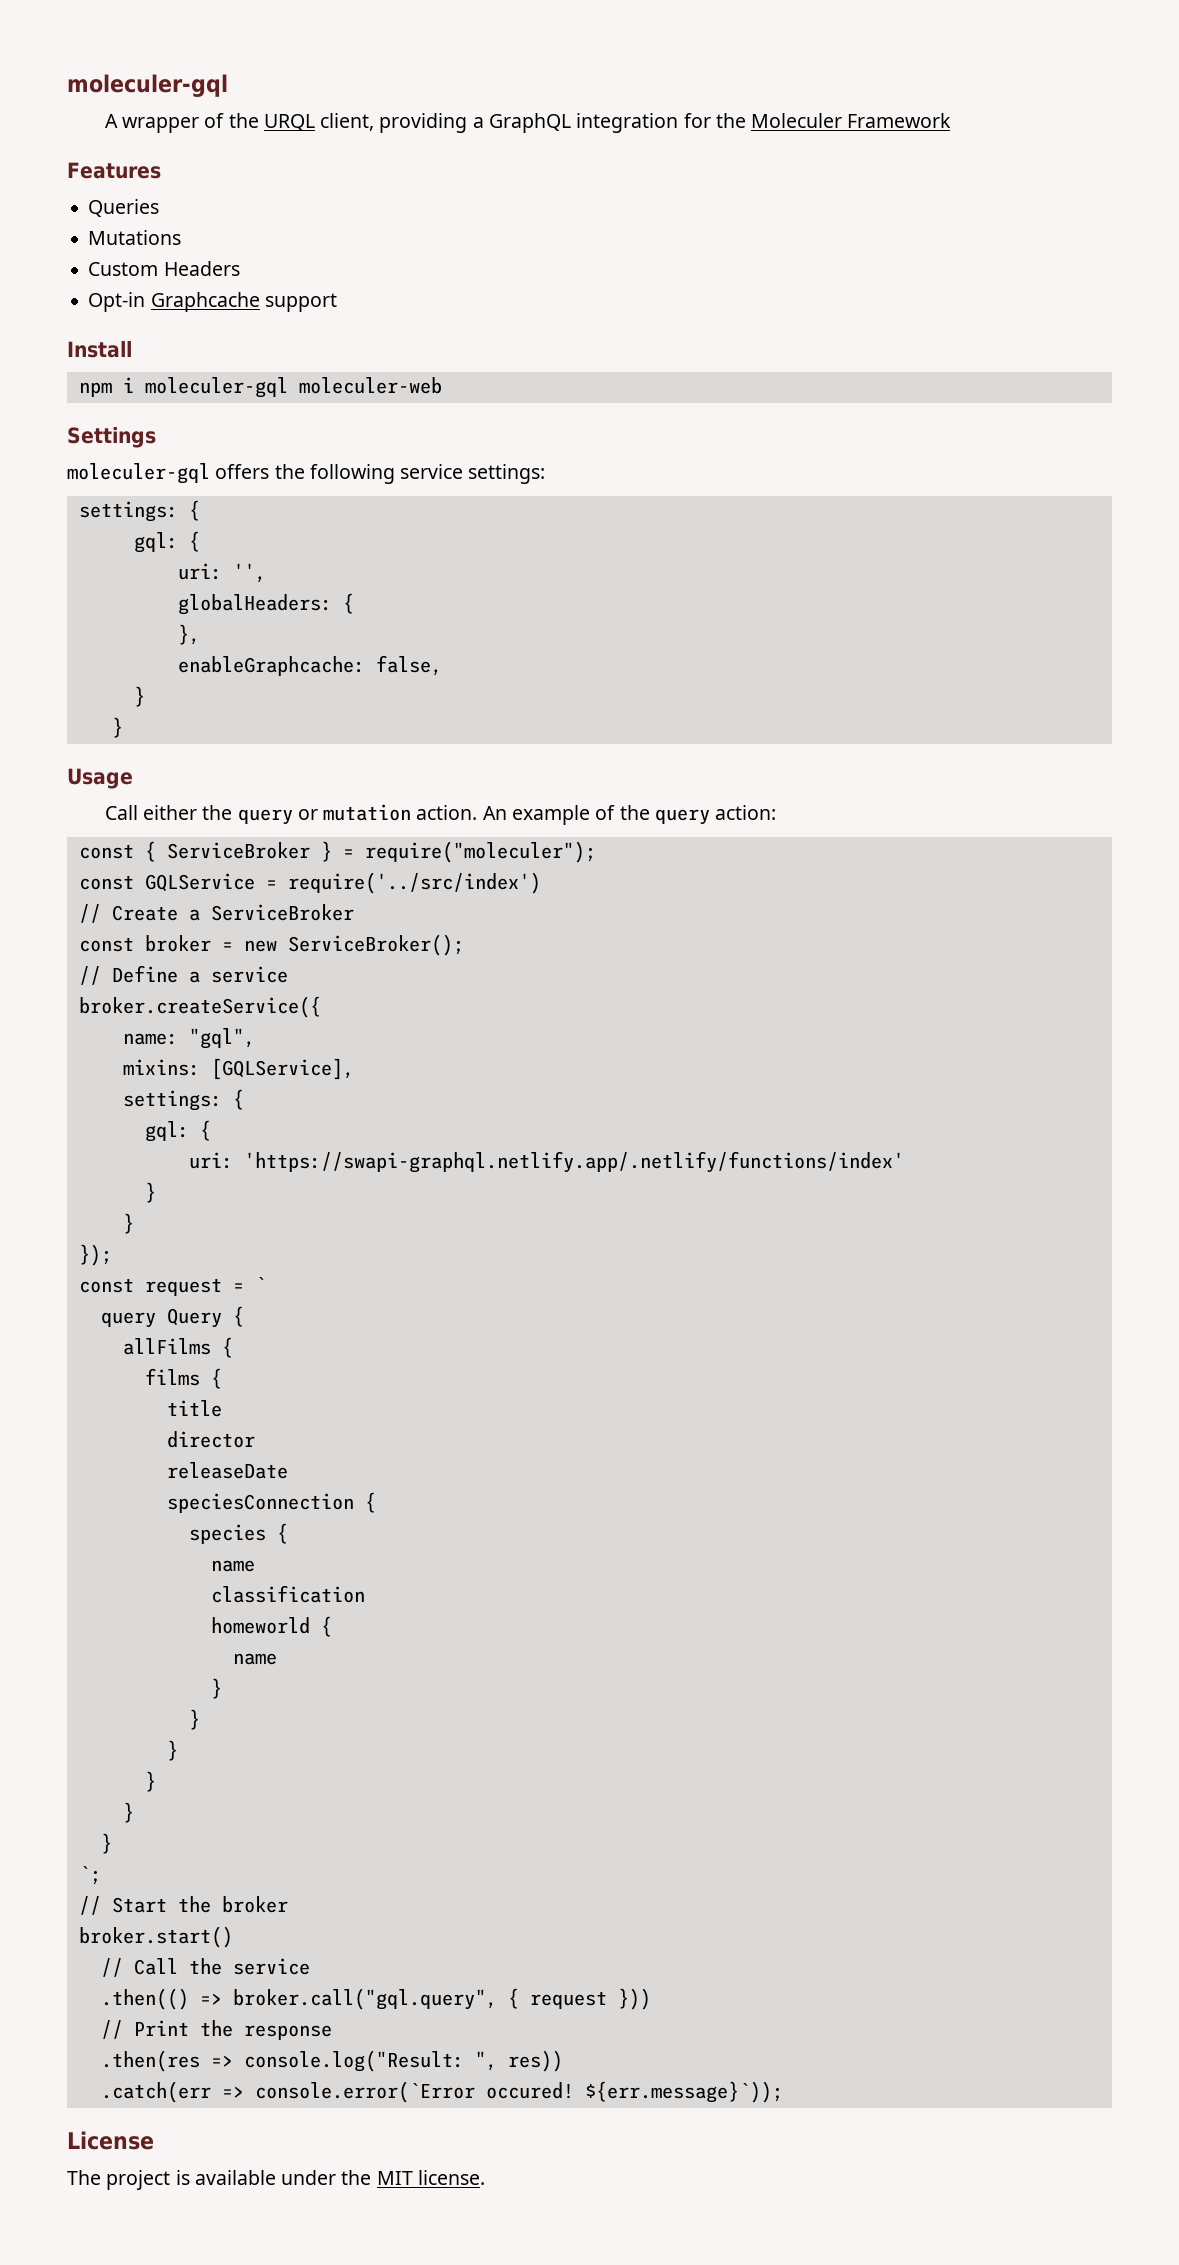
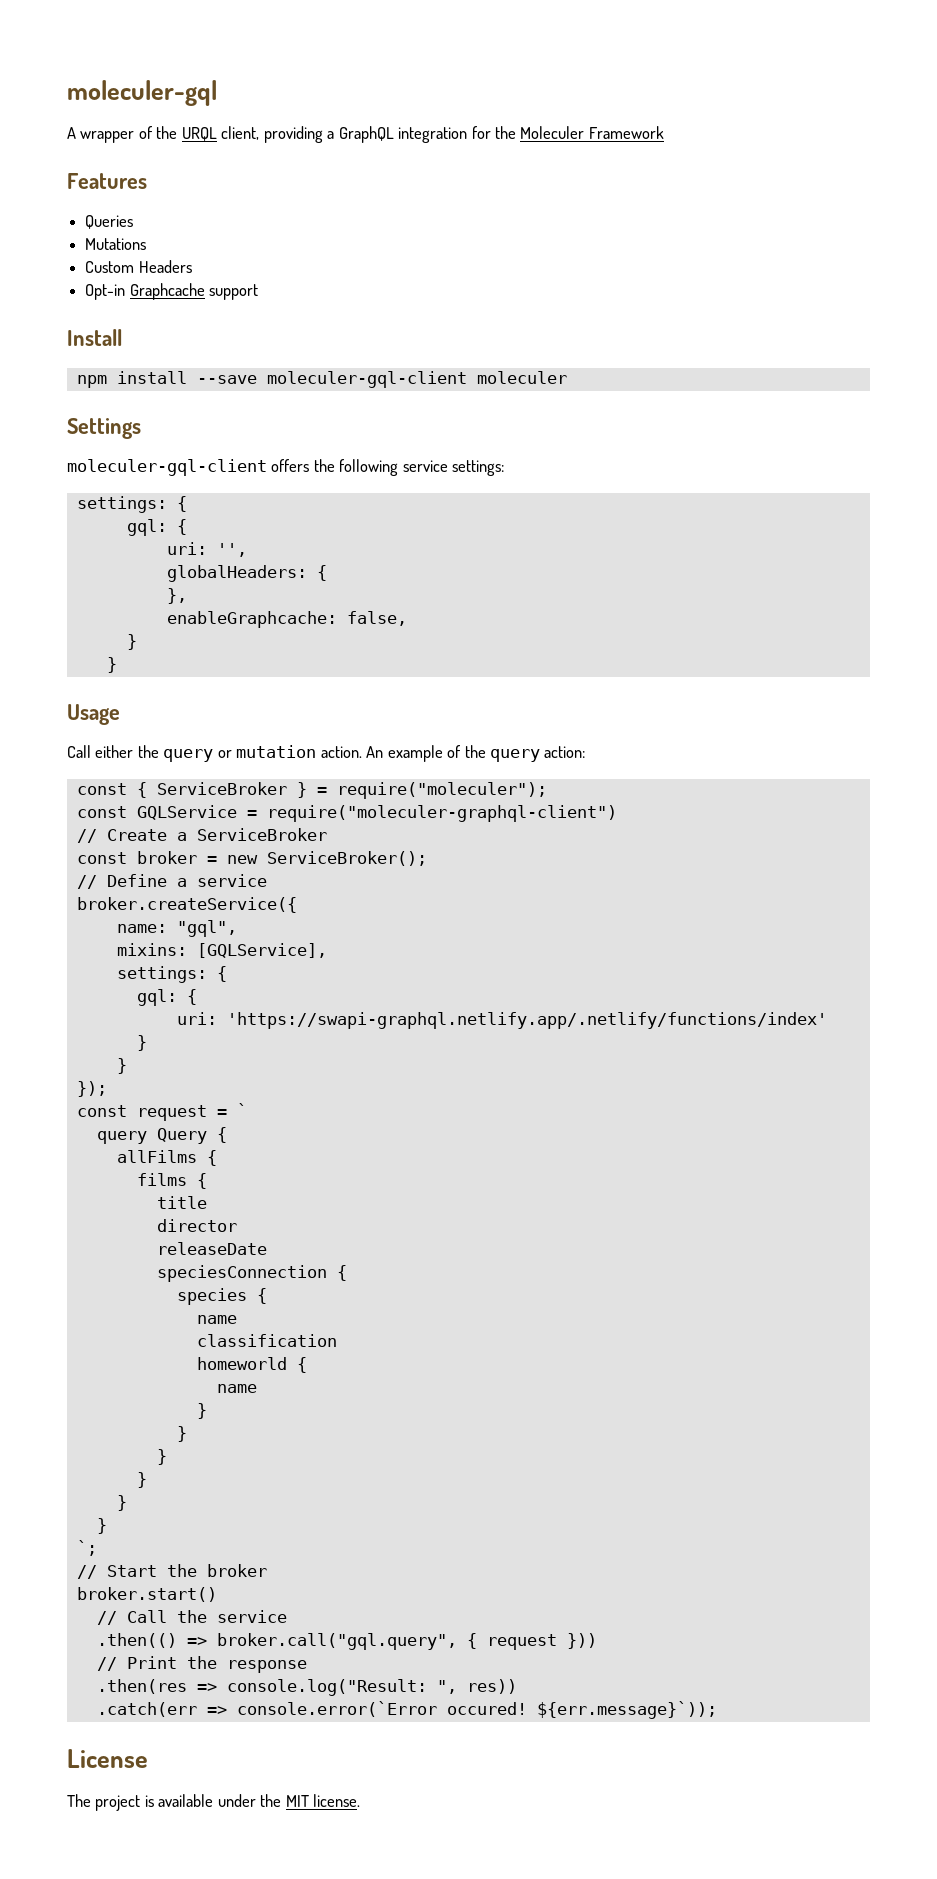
- npm i moleculer-gql moleculer-web
+ npm install --save moleculer-gql-client moleculer
- moleculer-gql offers the following service settings:
+ moleculer-gql-client offers the following service settings:
- const GQLService = require('../src/index')
+ const GQLService = require("moleculer-graphql-client")

